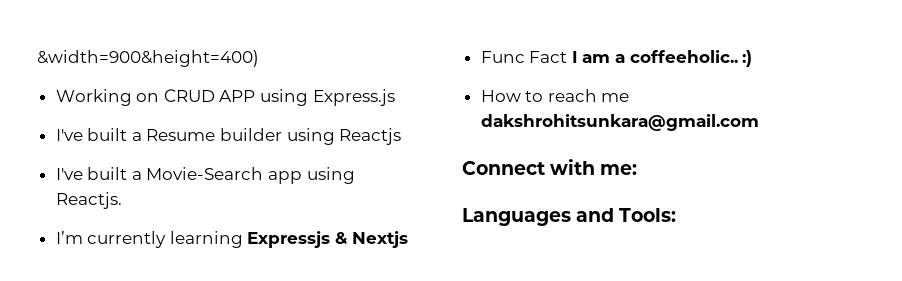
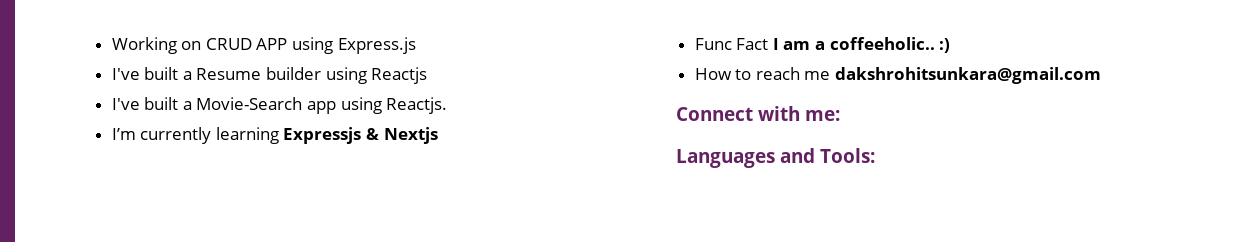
- &width=900&height=400)

